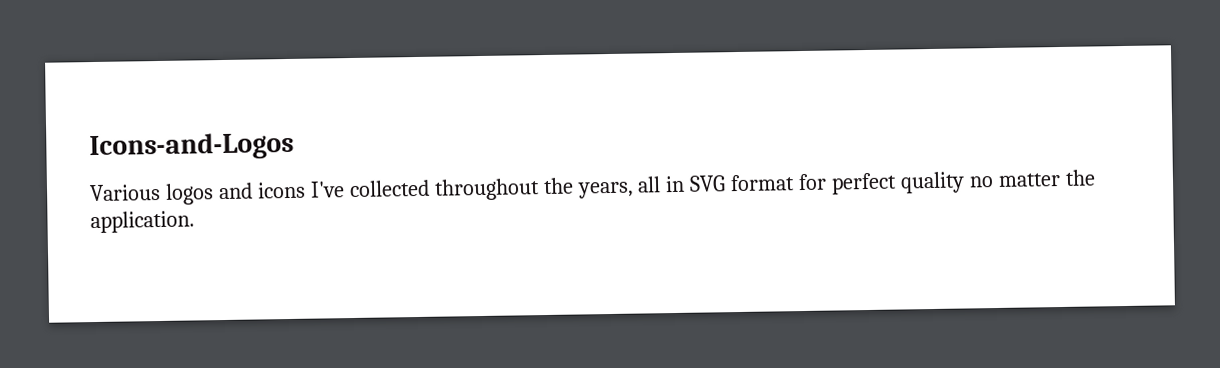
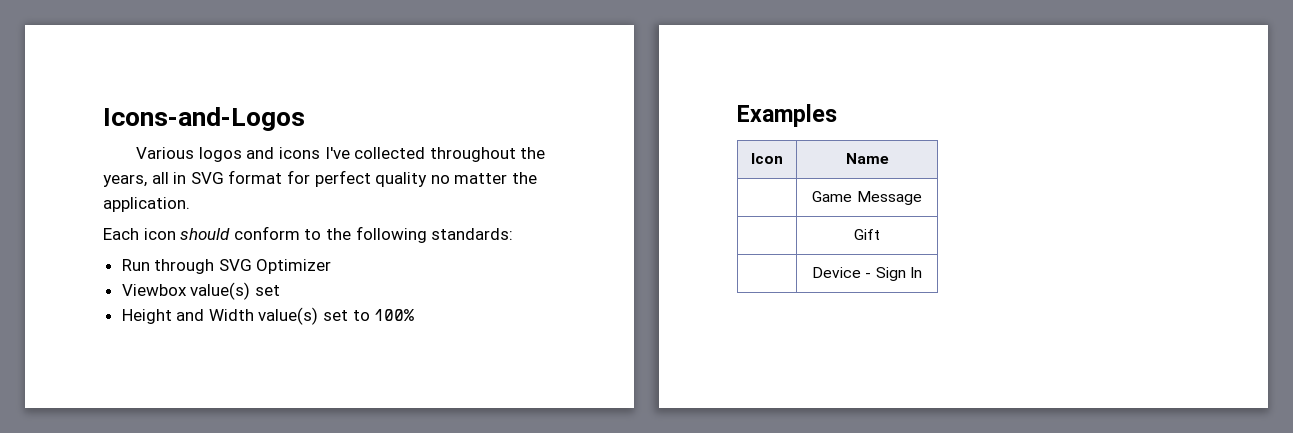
+ Each icon should conform to the following standards:
+ Run through SVG Optimizer
+ Viewbox value(s) set
+ Height and Width value(s) set to 100%
+ Examples
+ Icon | Name
+ | Game Message
+ | Gift
+ | Device - Sign In

